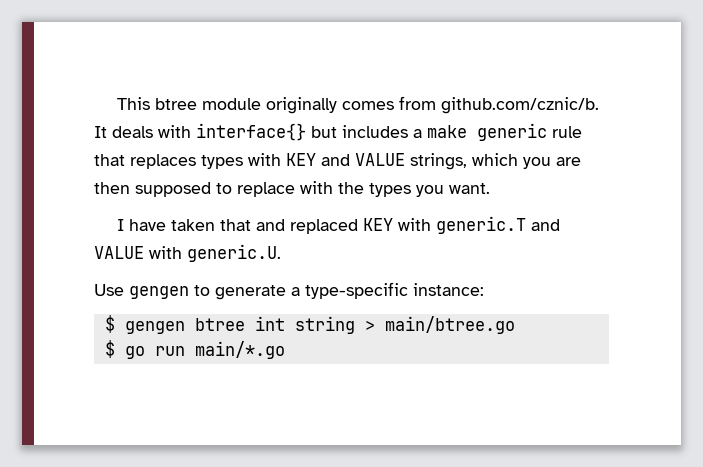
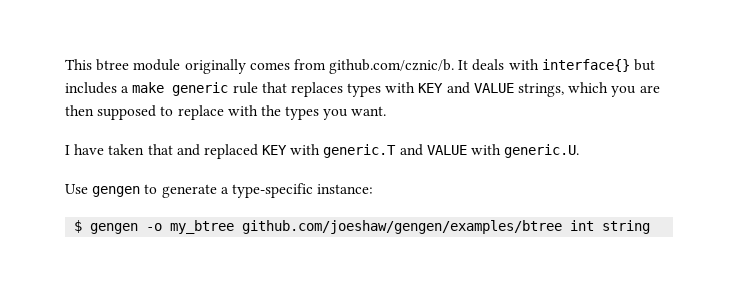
- $ gengen btree int string > main/btree.go
- $ go run main/*.go
+ $ gengen -o my_btree github.com/joeshaw/gengen/examples/btree int string

